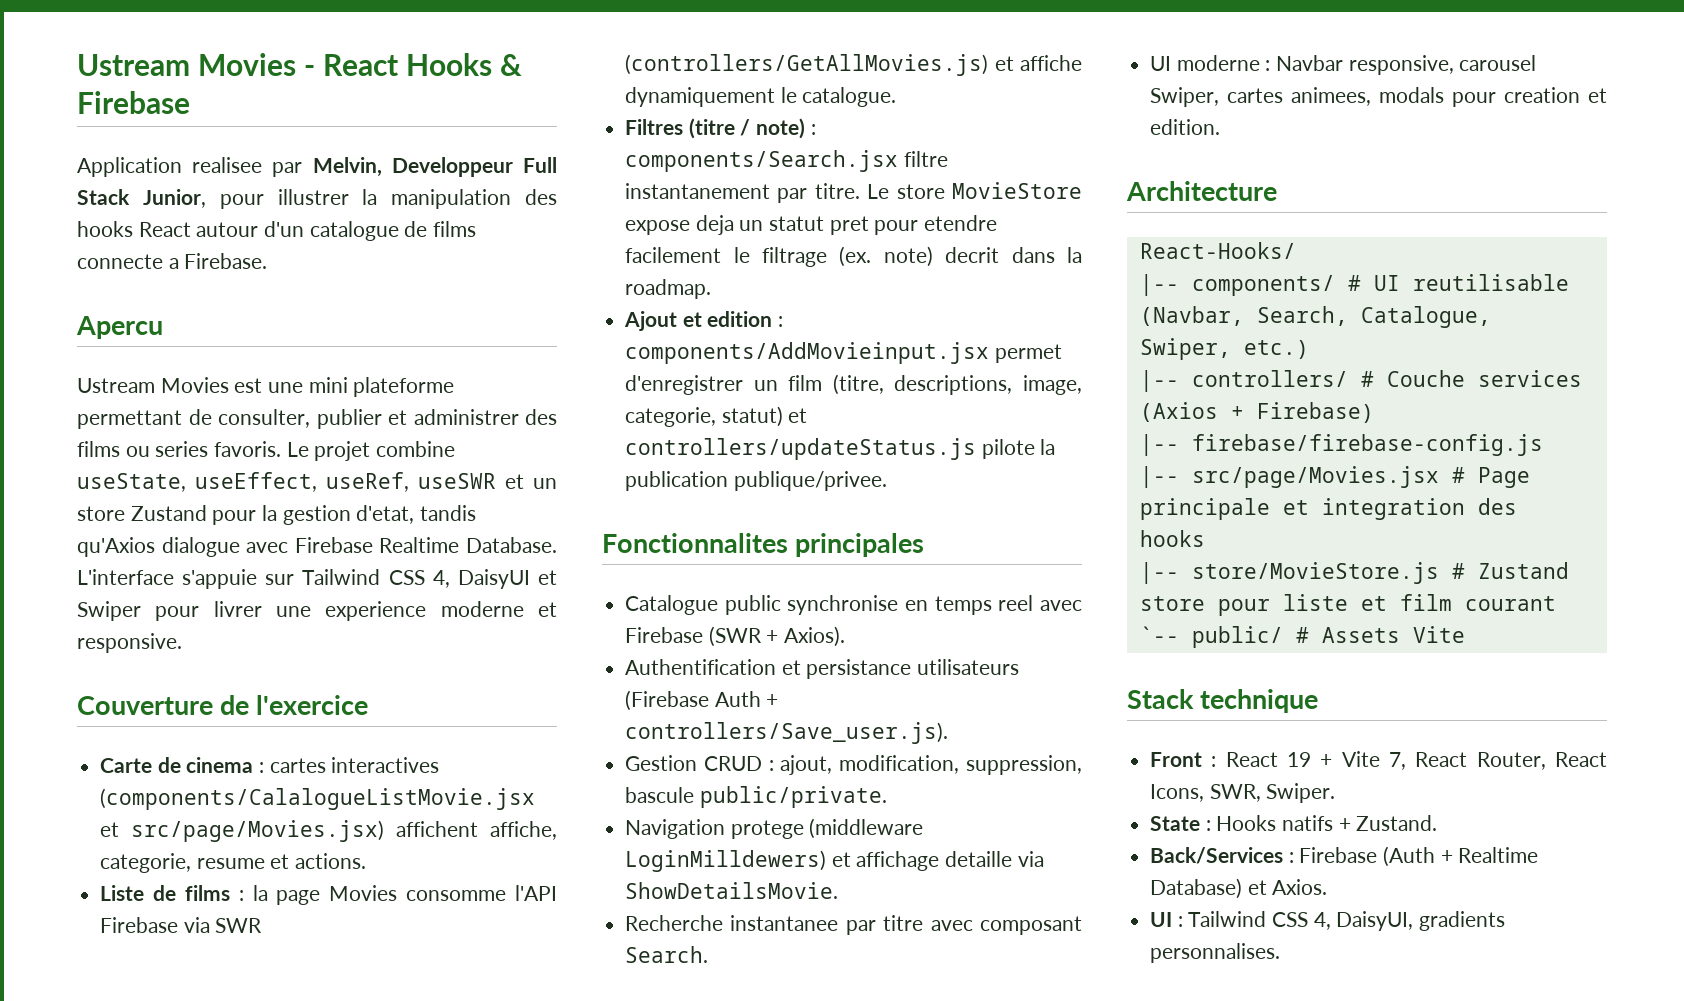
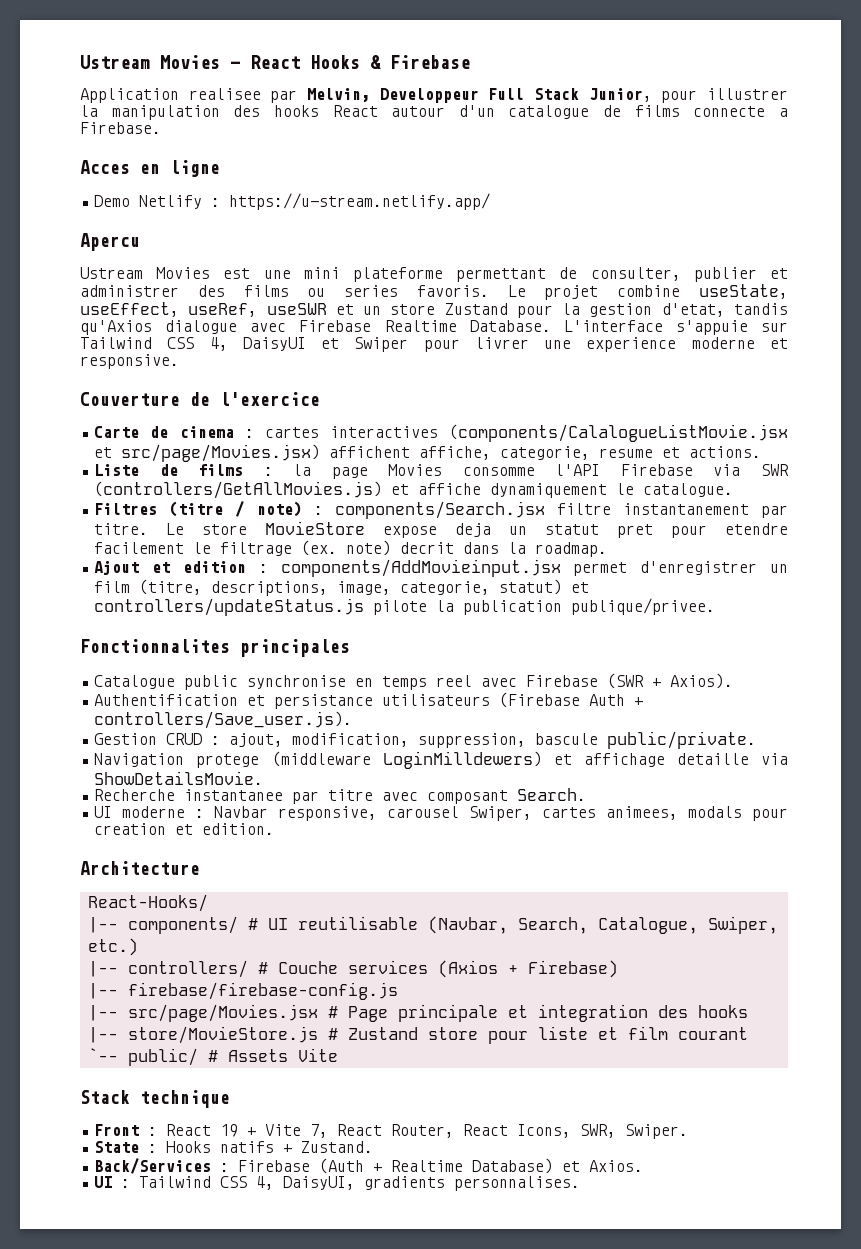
+ Acces en ligne
+ Demo Netlify : https://u-stream.netlify.app/

